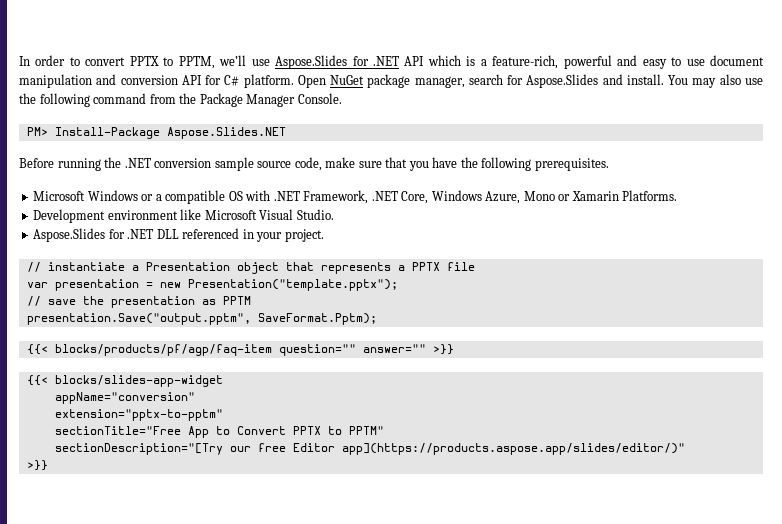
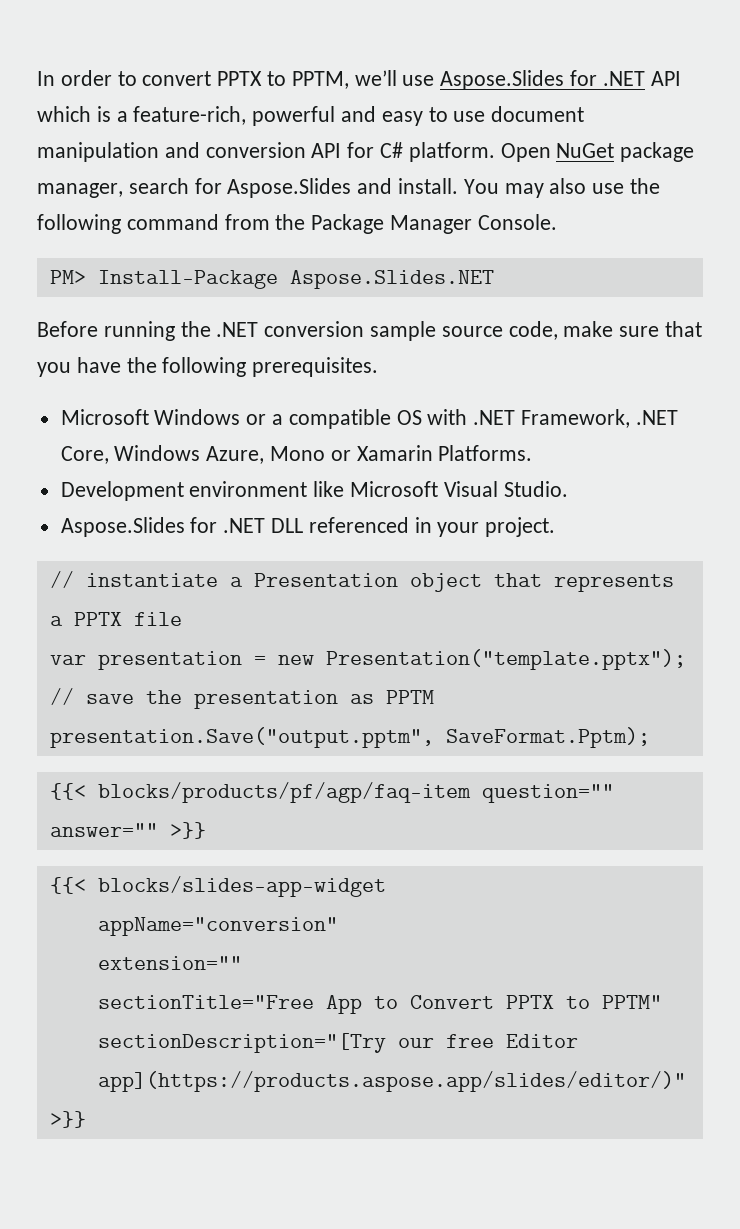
- extension="pptx-to-pptm"
+ extension=""

